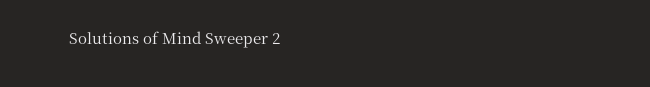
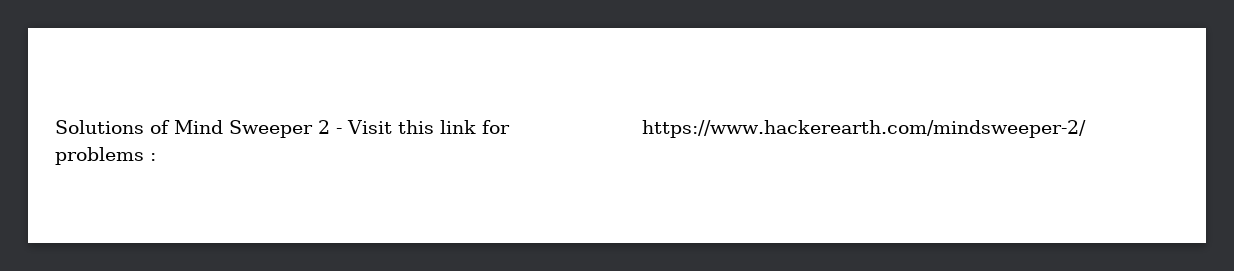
- Solutions of Mind Sweeper 2
+ Solutions of Mind Sweeper 2 - Visit this link for problems : https://www.hackerearth.com/mindsweeper-2/

